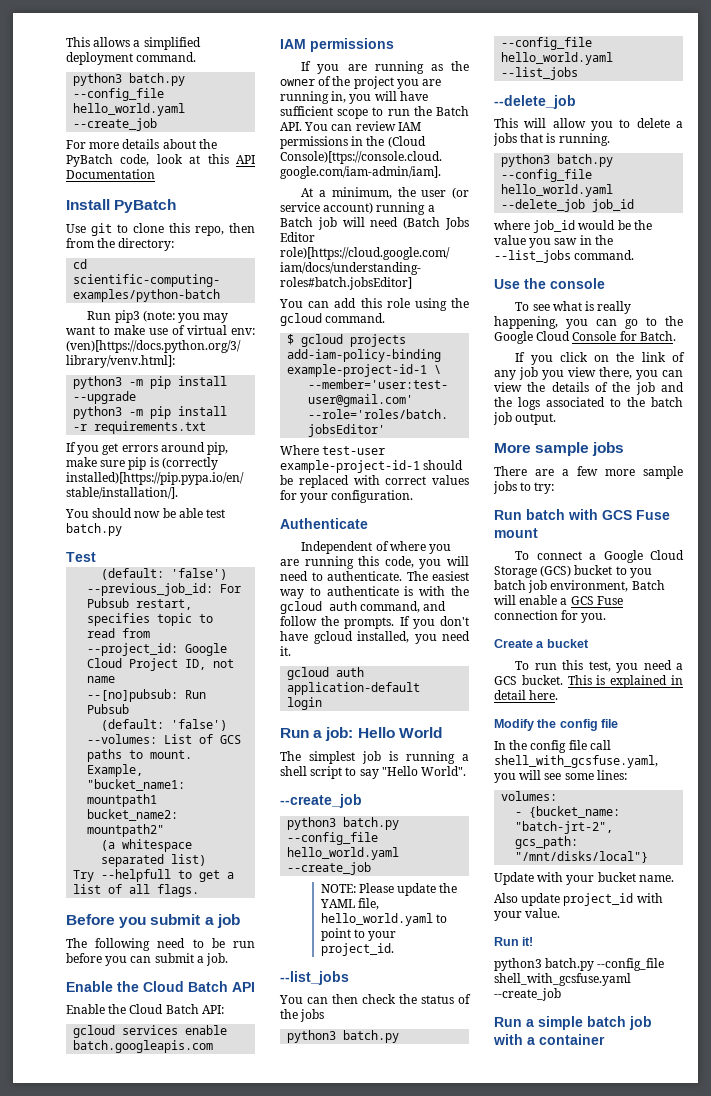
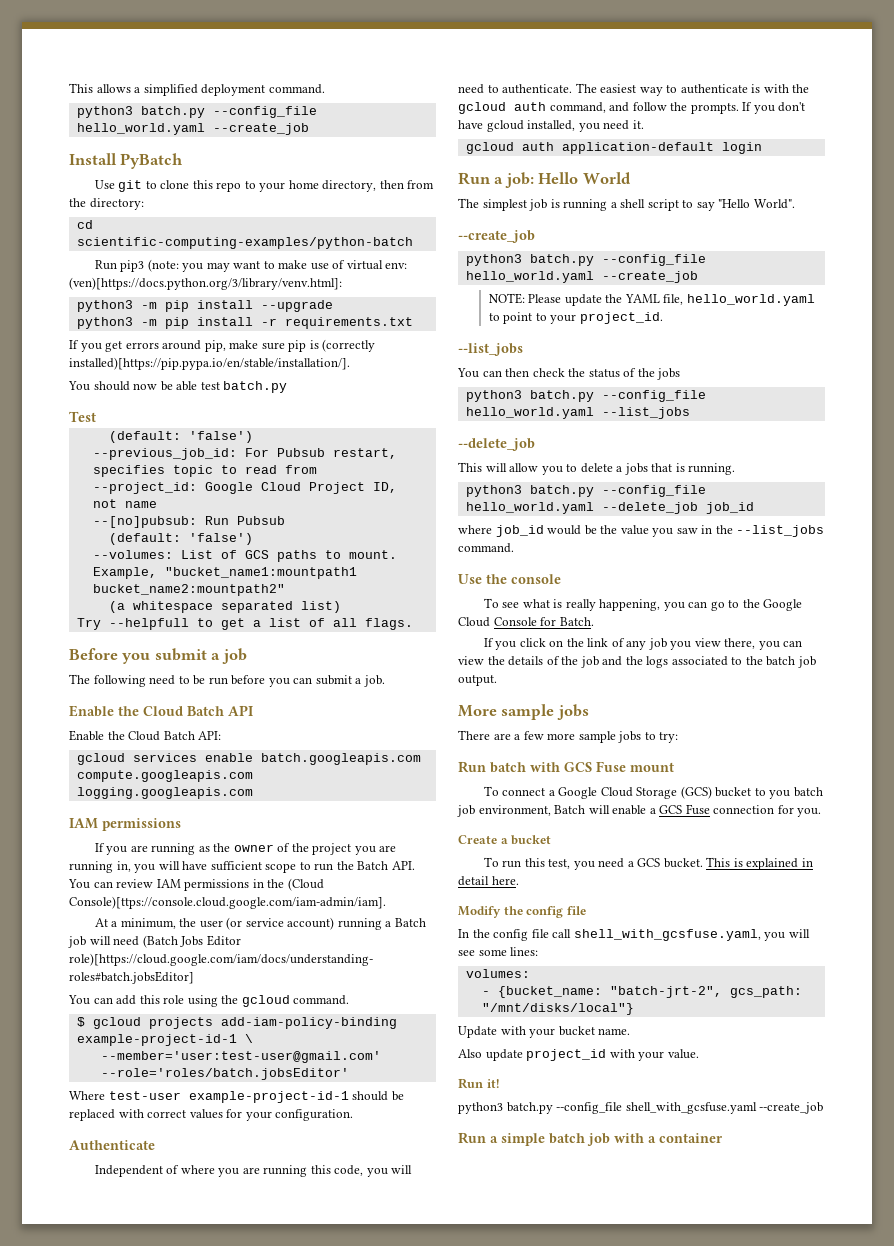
- For more details about the PyBatch code, look at this API Documentation
- Use git to clone this repo, then from the directory:
+ Use git to clone this repo to your home directory, then from the directory:
- gcloud services enable batch.googleapis.com
+ gcloud services enable batch.googleapis.com compute.googleapis.com logging.googleapis.com

